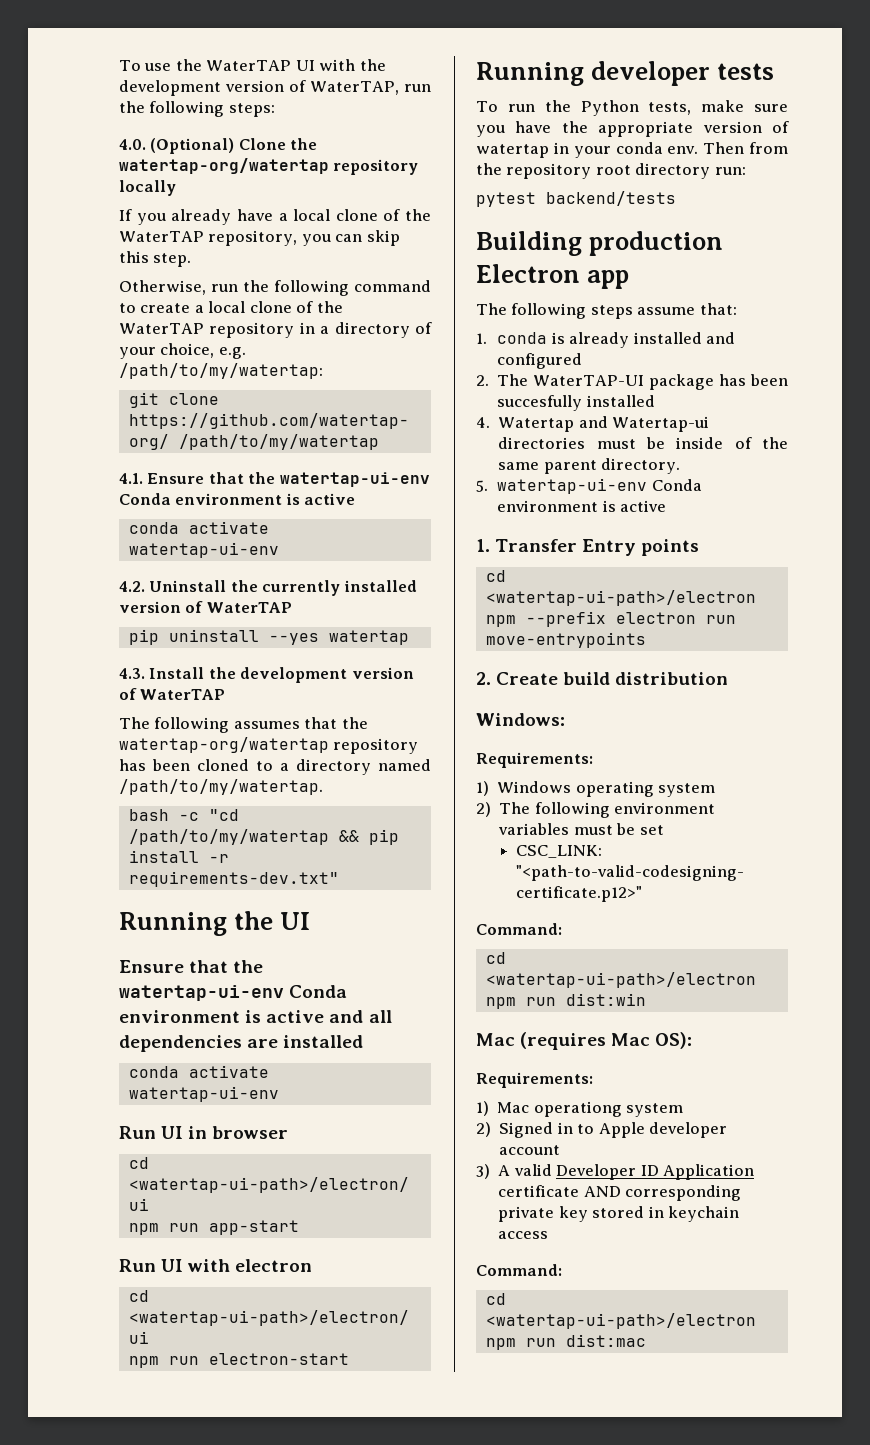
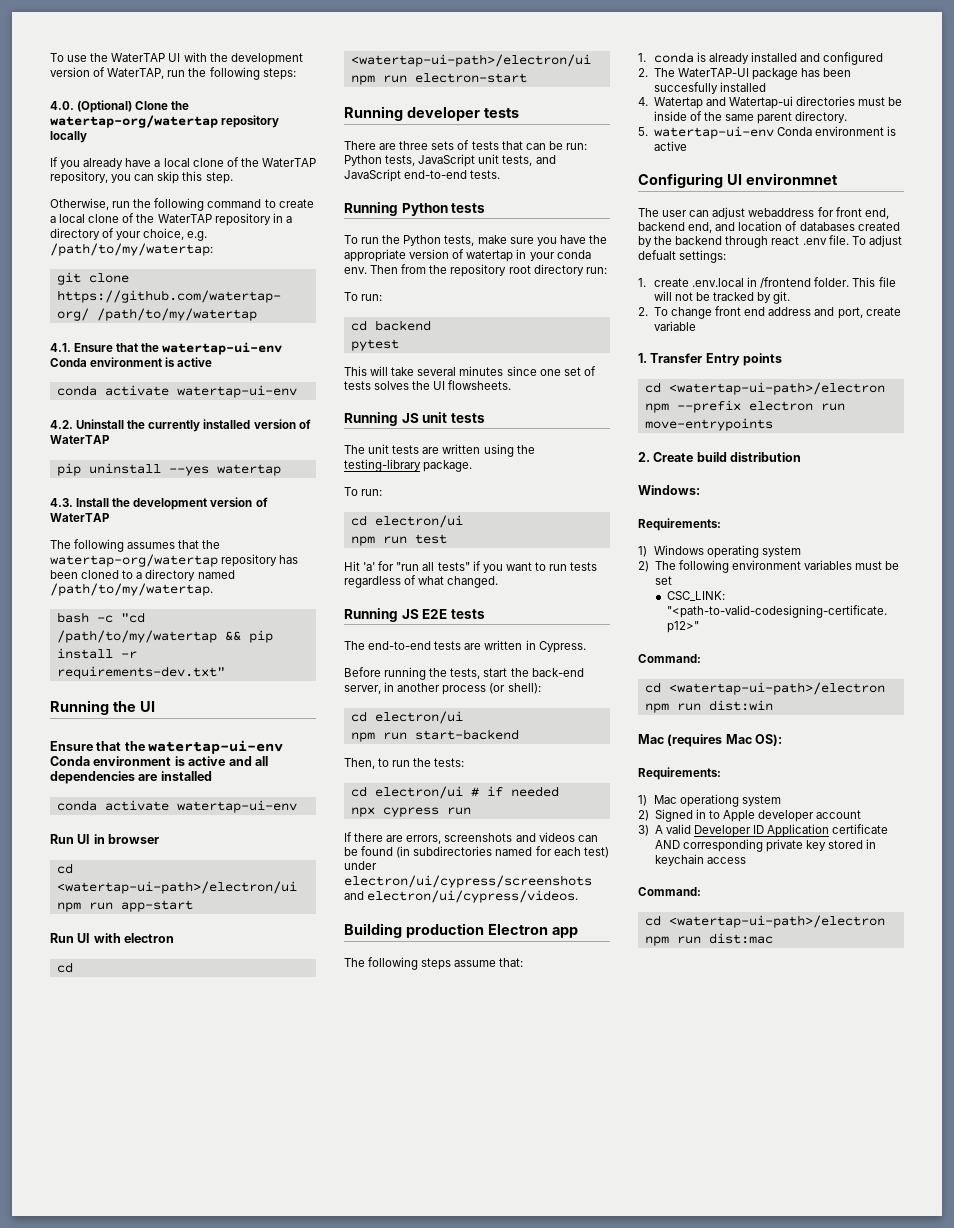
+ There are three sets of tests that can be run: Python tests, JavaScript unit tests, and JavaScript end-to-end tests.
+ Running Python tests
  Then from the repository root directory run:
- pytest backend/tests
+ To run:
+ cd backend
+ pytest
+ This will take several minutes since one set of tests solves the UI flowsheets.
+ Running JS unit tests
+ The unit tests are written using the testing-library package.
+ To run:
+ cd electron/ui
+ npm run test
+ Hit 'a' for "run all tests" if you want to run tests regardless of what changed.
+ Running JS E2E tests
+ The end-to-end tests are written in Cypress.
+ Before running the tests, start the back-end server, in another process (or shell):
+ cd electron/ui
+ npm run start-backend
+ Then, to run the tests:
+ cd electron/ui # if needed
+ npx cypress run
+ If there are errors, screenshots and videos can be found (in subdirectories named for each test) under electron/ui/cypress/screenshots and electron/ui/cypress/videos.
+ Configuring UI environmnet
+ The user can adjust webaddress for front end, backend end, and location of databases created by the backend through react .env file. To adjust defualt settings:
+ 1. create .env.local in /frontend folder. This file will not be tracked by git.
+ 2. To change front end address and port, create variable

